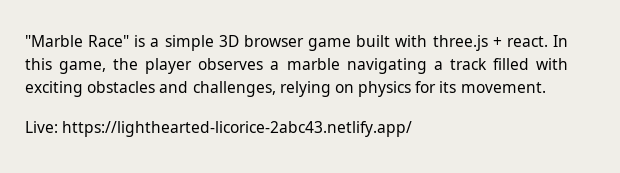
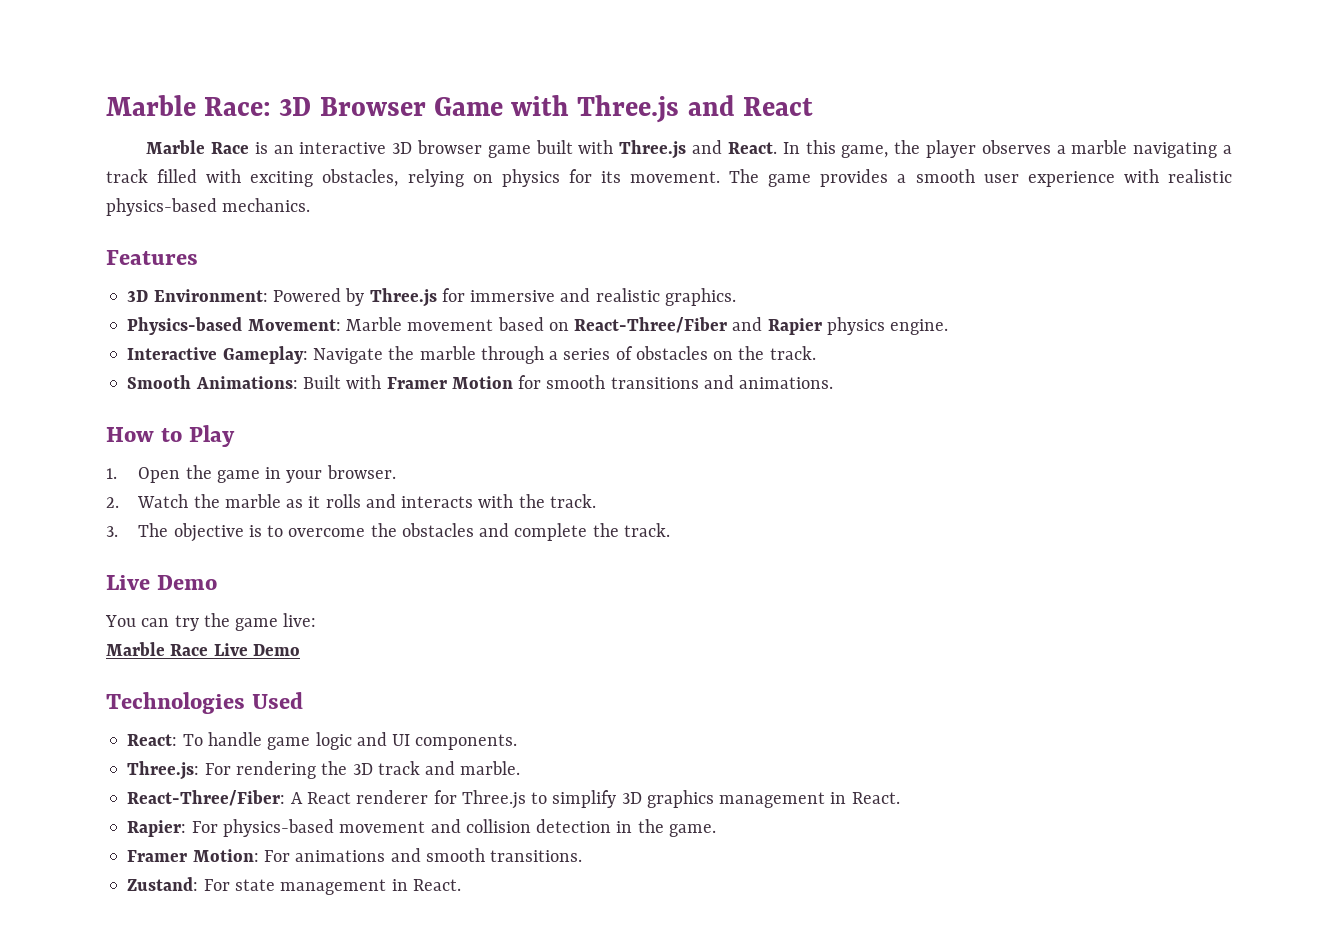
- "Marble Race" is a simple 3D browser game built with three.js + react.
+ Marble Race: 3D Browser Game with Three.js and React
+ Marble Race is an interactive 3D browser game built with Three.js and React.
- In this game, the player observes a marble navigating a track filled with exciting obstacles and challenges, relying on physics for its movement.
- Live: https://lighthearted-licorice-2abc43.netlify.app/
+ In this game, the player observes a marble navigating a track filled with exciting obstacles, relying on physics for its movement. The game provides a smooth user experience with realistic physics-based mechanics.
+ Features
+ 3D Environment: Powered by Three.js for immersive and realistic graphics.
+ Physics-based Movement: Marble movement based on React-Three/Fiber and Rapier physics engine.
+ Interactive Gameplay: Navigate the marble through a series of obstacles on the track.
+ Smooth Animations: Built with Framer Motion for smooth transitions and animations.
+ How to Play
+ 1. Open the game in your browser.
+ 2. Watch the marble as it rolls and interacts with the track.
+ 3. The objective is to overcome the obstacles and complete the track.
+ Live Demo
+ You can try the game live:
+ Marble Race Live Demo
+ Technologies Used
+ React: To handle game logic and UI components.
+ Three.js: For rendering the 3D track and marble.
+ React-Three/Fiber: A React renderer for Three.js to simplify 3D graphics management in React.
+ Rapier: For physics-based movement and collision detection in the game.
+ Framer Motion: For animations and smooth transitions.
+ Zustand: For state management in React.

